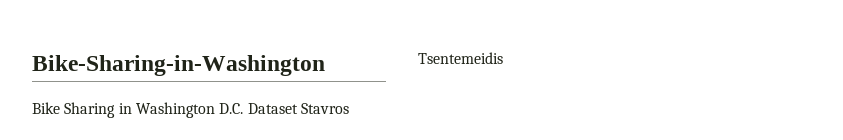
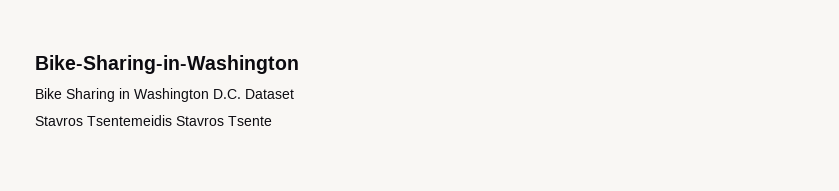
- Bike Sharing in Washington D.C. Dataset Stavros Tsentemeidis
+ Bike Sharing in Washington D.C. Dataset
+ Stavros Tsentemeidis Stavros Tsente

